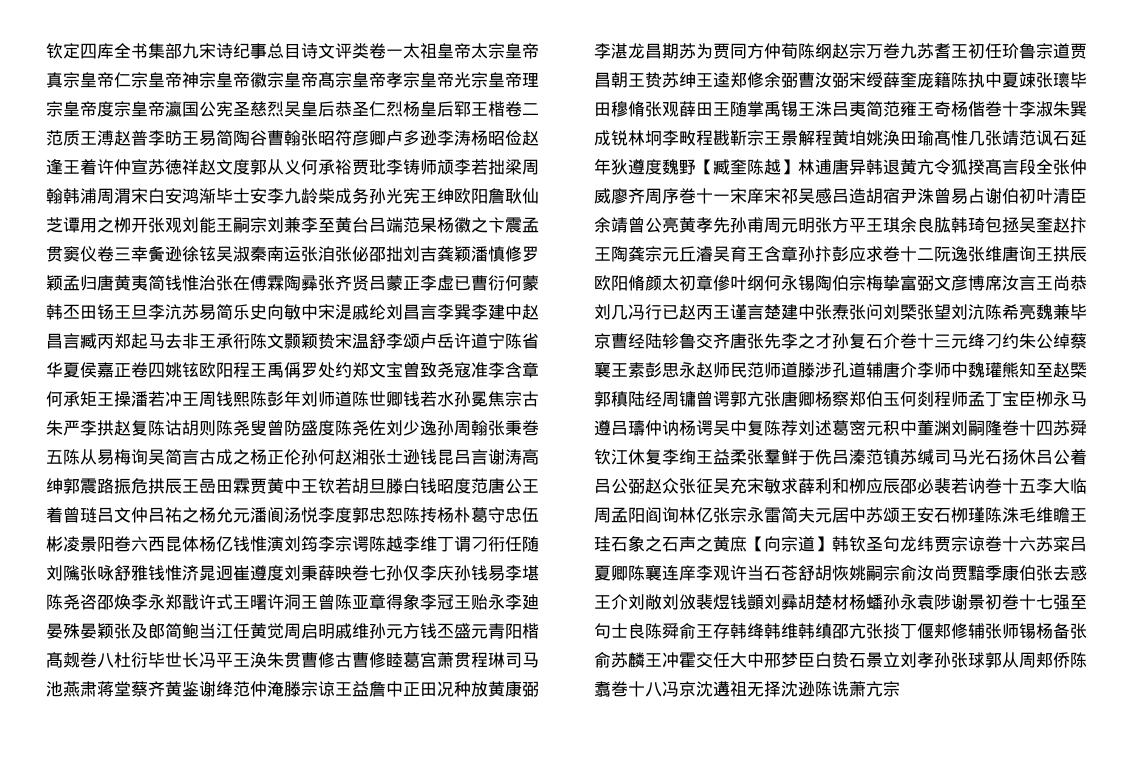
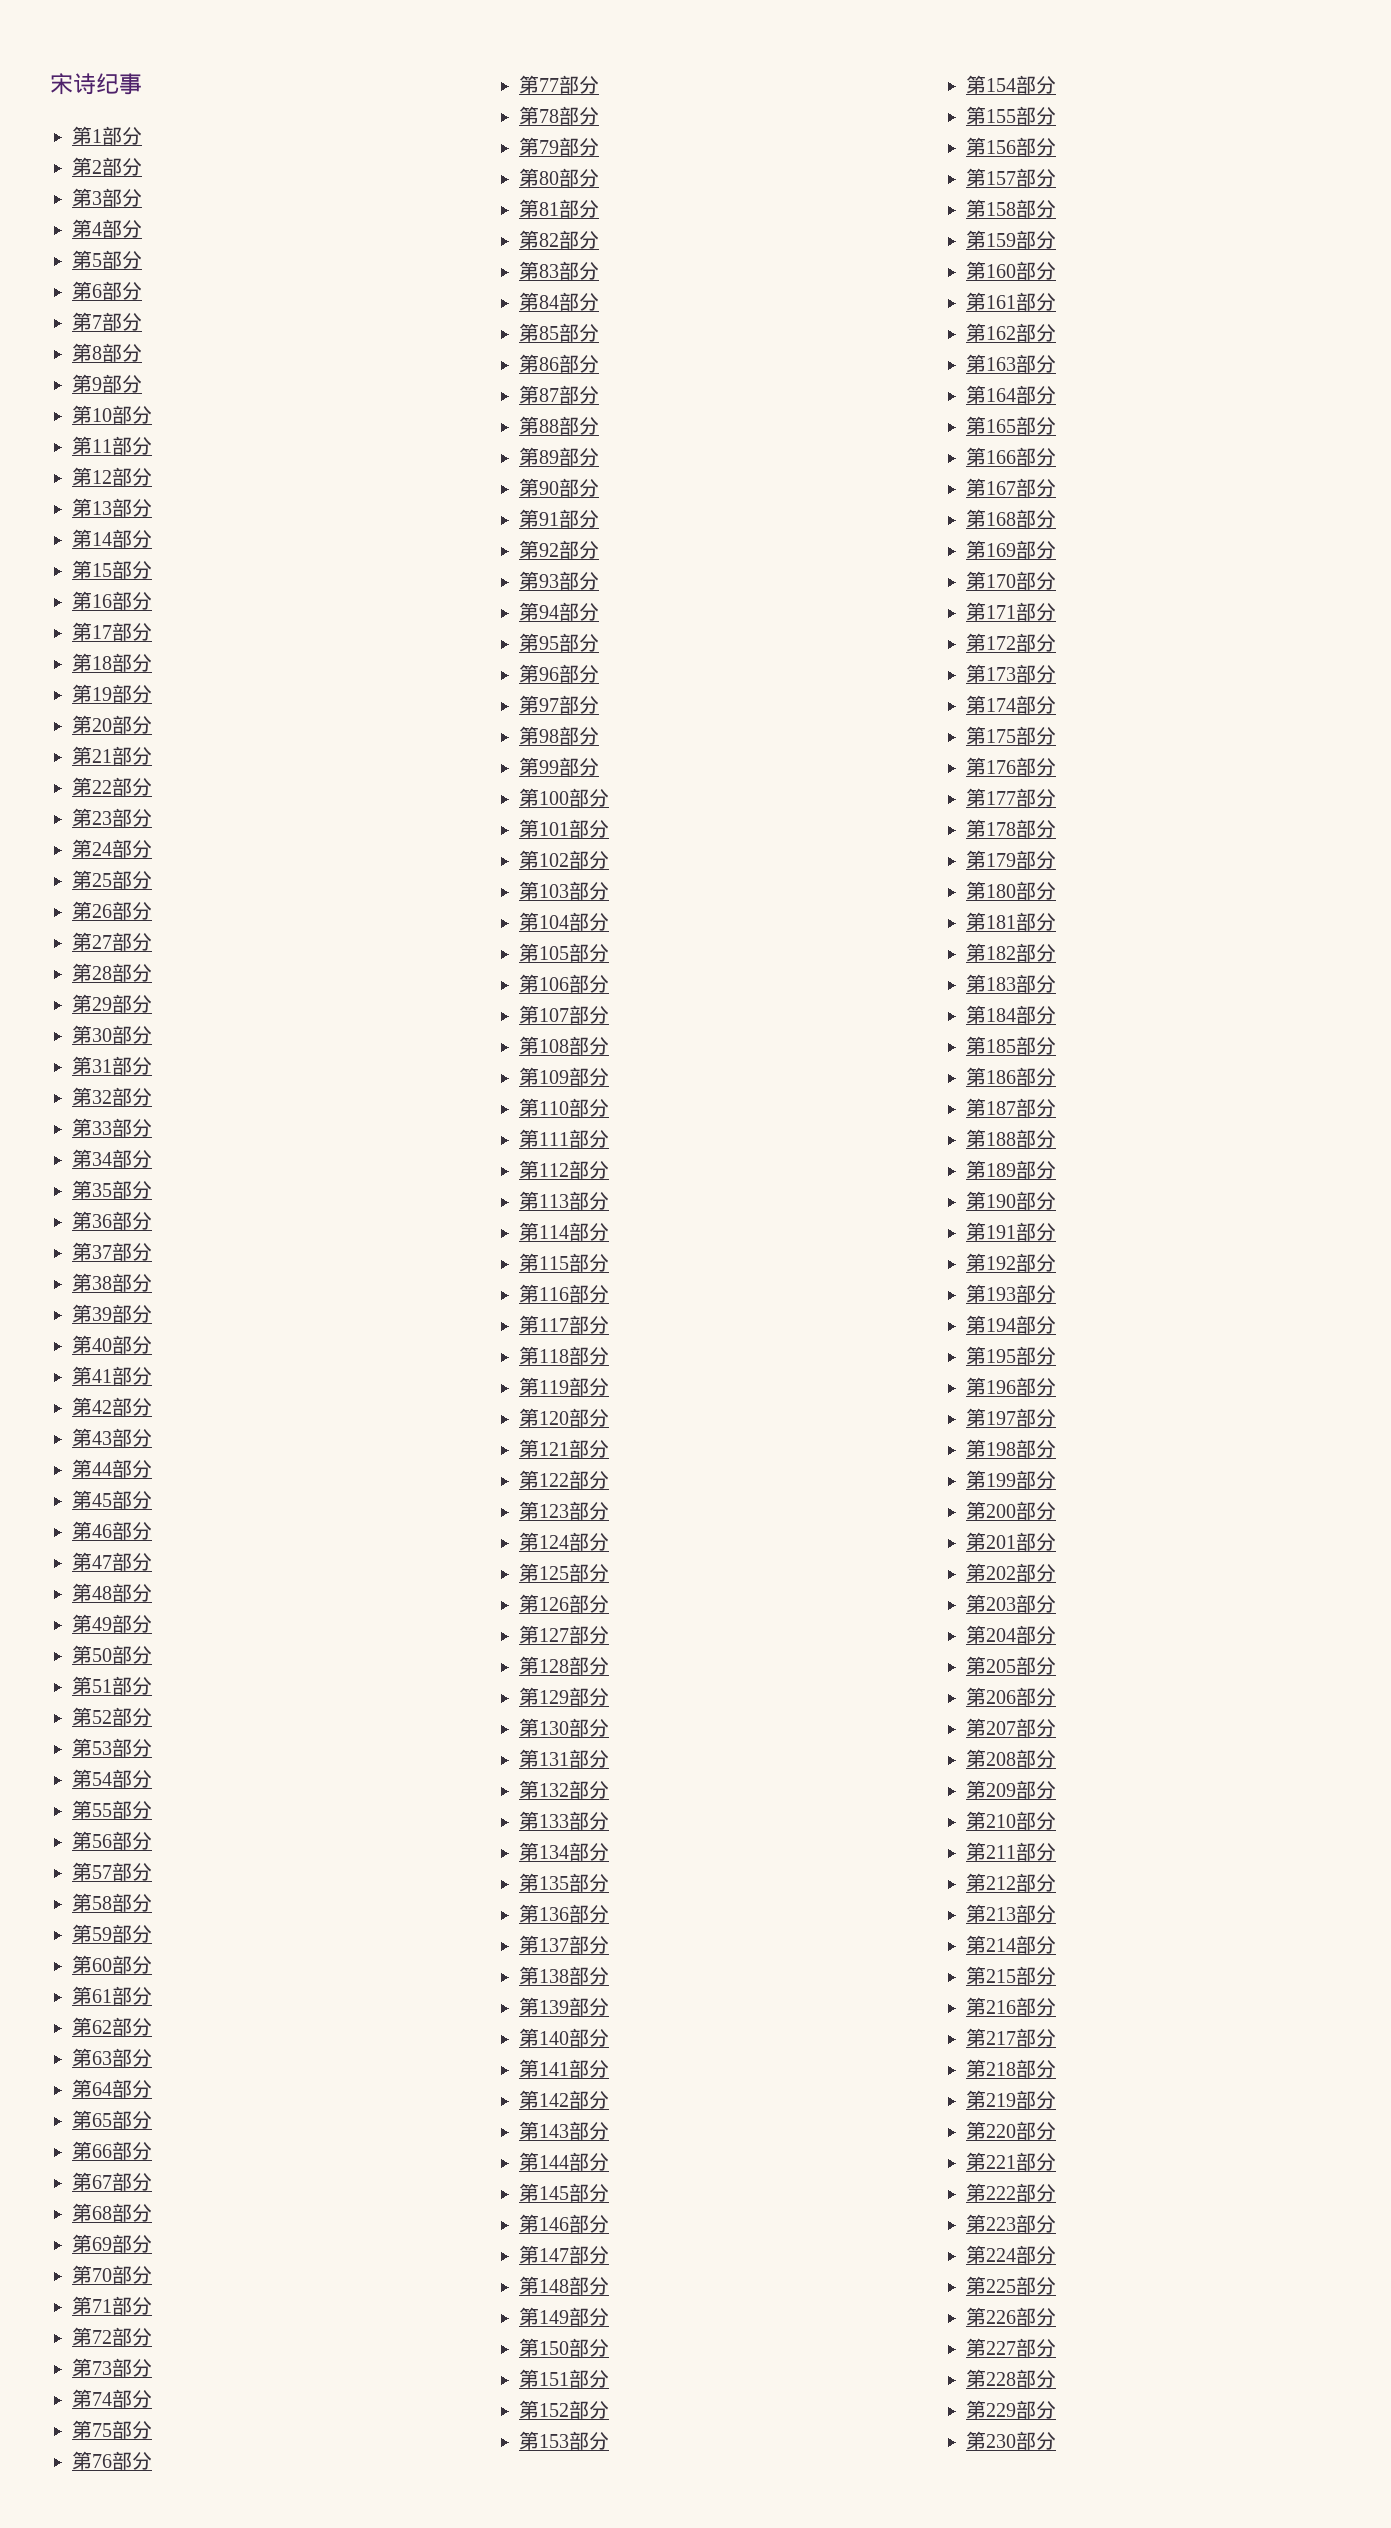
- 钦定四库全书集部九宋诗纪事总目诗文评类卷一太祖皇帝太宗皇帝真宗皇帝仁宗皇帝神宗皇帝徽宗皇帝髙宗皇帝孝宗皇帝光宗皇帝理宗皇帝度宗皇帝瀛国公宪圣慈烈吴皇后恭圣仁烈杨皇后郓王楷卷二范质王溥赵普李昉王易简陶谷曹翰张昭符彦卿卢多逊李涛杨昭俭赵逢王着许仲宣苏徳祥赵文度郭从义何承裕贾玭李铸师颃李若拙梁周翰韩浦周渭宋白安鸿渐毕士安李九龄柴成务孙光宪王绅欧阳詹耿仙芝谭用之栁开张观刘能王嗣宗刘兼李至黄台吕端范杲杨徽之卞震孟贯窦仪卷三幸夤逊徐铉吴淑秦南运张洎张佖邵拙刘吉龚颖潘慎修罗颖孟归唐黄夷简钱惟治张在傅霖陶彞张齐贤吕蒙正李虚已曹衍何蒙韩丕田钖王旦李沆苏易简乐史向敏中宋湜戚纶刘昌言李巽李建中赵昌言臧丙郑起马去非王承衎陈文颢颖贽宋温舒李颂卢岳许道宁陈省华夏侯嘉正卷四姚铉欧阳程王禹偁罗处约郑文宝曽致尧寇准李含章何承矩王操潘若冲王周钱熙陈彭年刘师道陈世卿钱若水孙冕焦宗古朱严李拱赵复陈诂胡则陈尧叟曾防盛度陈尧佐刘少逸孙周翰张秉巻五陈从易梅询吴简言古成之杨正伦孙何赵湘张士逊钱昆吕言谢涛高绅郭震路振危拱辰王嵒田霖贾黄中王钦若胡旦滕白钱昭度范唐公王着曾琏吕文仲吕祐之杨允元潘阆汤悦李度郭忠恕陈抟杨朴葛守忠伍彬凌景阳巻六西昆体杨亿钱惟演刘筠李宗谔陈越李维丁谓刁衎任随刘隲张咏舒雅钱惟济晁迥崔遵度刘秉薛映巻七孙仅李庆孙钱易李堪陈尧咨邵焕李永郑戬许式王曙许洞王曾陈亚章得象李冠王贻永李廸晏殊晏颖张及郎简鲍当江任黄觉周启明戚维孙元方钱丕盛元青阳楷髙觌巻八杜衍毕世长冯平王涣朱贯曹修古曹修睦葛宫萧贯程琳司马池燕肃蒋堂蔡齐黄鉴谢绛范仲淹滕宗谅王益詹中正田况种放黄康弼李湛龙昌期苏为贾同方仲荀陈纲赵宗万巻九苏耆王初任玠鲁宗道贾昌朝王贽苏绅王逵郑修余弼曹汝弼宋绶薛奎庞籍陈执中夏竦张瓌毕田穆脩张观薛田王随掌禹锡王洙吕夷简范雍王奇杨偕巻十李淑朱巽成锐林坰李畋程戡靳宗王景解程黄垍姚涣田瑜髙惟几张靖范讽石延年狄遵度魏野【臧奎陈越】林逋唐异韩退黄亢令狐揆髙言段全张仲威廖齐周序巻十一宋庠宋祁吴感吕造胡宿尹洙曾易占谢伯初叶清臣余靖曾公亮黄孝先孙甫周元明张方平王琪余良肱韩琦包拯吴奎赵抃王陶龚宗元丘濬吴育王含章孙抃彭应求巻十二阮逸张维唐询王拱辰欧阳脩颜太初章傪叶纲何永锡陶伯宗梅挚富弼文彦博席汝言王尚恭刘几冯行已赵丙王谨言楚建中张焘张问刘槩张望刘沆陈希亮魏兼毕京曹经陆轸鲁交齐唐张先李之才孙复石介巻十三元绛刁约朱公绰蔡襄王素彭思永赵师民范师道滕涉孔道辅唐介李师中魏瓘熊知至赵槩郭稹陆经周镛曾谔郭亢张唐卿杨察郑伯玉何剡程师孟丁宝臣栁永马遵吕璹仲讷杨谔吴中复陈荐刘述葛宻元积中董渊刘嗣隆巻十四苏舜钦江休复李绚王益柔张羣鲜于侁吕溱范镇苏缄司马光石扬休吕公着吕公弼赵众张征吴充宋敏求薛利和栁应辰邵必裴若讷巻十五李大临周孟阳阎询林亿张宗永雷简夫元居中苏颂王安石栁瑾陈洙毛维瞻王珪石象之石声之黄庶【向宗道】韩钦圣句龙纬贾宗谅巻十六苏寀吕夏卿陈襄连庠李观许当石苍舒胡恢姚嗣宗俞汝尚贾黯季康伯张去惑王介刘敞刘攽裴煜钱顗刘彞胡楚材杨蟠孙永袁陟谢景初巻十七强至句士良陈舜俞王存韩绛韩维韩缜邵亢张掞丁偃郏修辅张师锡杨备张俞苏麟王冲霍交任大中邢梦臣白贽石景立刘孝孙张球郭从周郏侨陈翥巻十八冯京沈遘祖无择沈逊陈诜萧亢宗
+ 宋诗纪事
+ 第1部分
+ 第2部分
+ 第3部分
+ 第4部分
+ 第5部分
+ 第6部分
+ 第7部分
+ 第8部分
+ 第9部分
+ 第10部分
+ 第11部分
+ 第12部分
+ 第13部分
+ 第14部分
+ 第15部分
+ 第16部分
+ 第17部分
+ 第18部分
+ 第19部分
+ 第20部分
+ 第21部分
+ 第22部分
+ 第23部分
+ 第24部分
+ 第25部分
+ 第26部分
+ 第27部分
+ 第28部分
+ 第29部分
+ 第30部分
+ 第31部分
+ 第32部分
+ 第33部分
+ 第34部分
+ 第35部分
+ 第36部分
+ 第37部分
+ 第38部分
+ 第39部分
+ 第40部分
+ 第41部分
+ 第42部分
+ 第43部分
+ 第44部分
+ 第45部分
+ 第46部分
+ 第47部分
+ 第48部分
+ 第49部分
+ 第50部分
+ 第51部分
+ 第52部分
+ 第53部分
+ 第54部分
+ 第55部分
+ 第56部分
+ 第57部分
+ 第58部分
+ 第59部分
+ 第60部分
+ 第61部分
+ 第62部分
+ 第63部分
+ 第64部分
+ 第65部分
+ 第66部分
+ 第67部分
+ 第68部分
+ 第69部分
+ 第70部分
+ 第71部分
+ 第72部分
+ 第73部分
+ 第74部分
+ 第75部分
+ 第76部分
+ 第77部分
+ 第78部分
+ 第79部分
+ 第80部分
+ 第81部分
+ 第82部分
+ 第83部分
+ 第84部分
+ 第85部分
+ 第86部分
+ 第87部分
+ 第88部分
+ 第89部分
+ 第90部分
+ 第91部分
+ 第92部分
+ 第93部分
+ 第94部分
+ 第95部分
+ 第96部分
+ 第97部分
+ 第98部分
+ 第99部分
+ 第100部分
+ 第101部分
+ 第102部分
+ 第103部分
+ 第104部分
+ 第105部分
+ 第106部分
+ 第107部分
+ 第108部分
+ 第109部分
+ 第110部分
+ 第111部分
+ 第112部分
+ 第113部分
+ 第114部分
+ 第115部分
+ 第116部分
+ 第117部分
+ 第118部分
+ 第119部分
+ 第120部分
+ 第121部分
+ 第122部分
+ 第123部分
+ 第124部分
+ 第125部分
+ 第126部分
+ 第127部分
+ 第128部分
+ 第129部分
+ 第130部分
+ 第131部分
+ 第132部分
+ 第133部分
+ 第134部分
+ 第135部分
+ 第136部分
+ 第137部分
+ 第138部分
+ 第139部分
+ 第140部分
+ 第141部分
+ 第142部分
+ 第143部分
+ 第144部分
+ 第145部分
+ 第146部分
+ 第147部分
+ 第148部分
+ 第149部分
+ 第150部分
+ 第151部分
+ 第152部分
+ 第153部分
+ 第154部分
+ 第155部分
+ 第156部分
+ 第157部分
+ 第158部分
+ 第159部分
+ 第160部分
+ 第161部分
+ 第162部分
+ 第163部分
+ 第164部分
+ 第165部分
+ 第166部分
+ 第167部分
+ 第168部分
+ 第169部分
+ 第170部分
+ 第171部分
+ 第172部分
+ 第173部分
+ 第174部分
+ 第175部分
+ 第176部分
+ 第177部分
+ 第178部分
+ 第179部分
+ 第180部分
+ 第181部分
+ 第182部分
+ 第183部分
+ 第184部分
+ 第185部分
+ 第186部分
+ 第187部分
+ 第188部分
+ 第189部分
+ 第190部分
+ 第191部分
+ 第192部分
+ 第193部分
+ 第194部分
+ 第195部分
+ 第196部分
+ 第197部分
+ 第198部分
+ 第199部分
+ 第200部分
+ 第201部分
+ 第202部分
+ 第203部分
+ 第204部分
+ 第205部分
+ 第206部分
+ 第207部分
+ 第208部分
+ 第209部分
+ 第210部分
+ 第211部分
+ 第212部分
+ 第213部分
+ 第214部分
+ 第215部分
+ 第216部分
+ 第217部分
+ 第218部分
+ 第219部分
+ 第220部分
+ 第221部分
+ 第222部分
+ 第223部分
+ 第224部分
+ 第225部分
+ 第226部分
+ 第227部分
+ 第228部分
+ 第229部分
+ 第230部分

